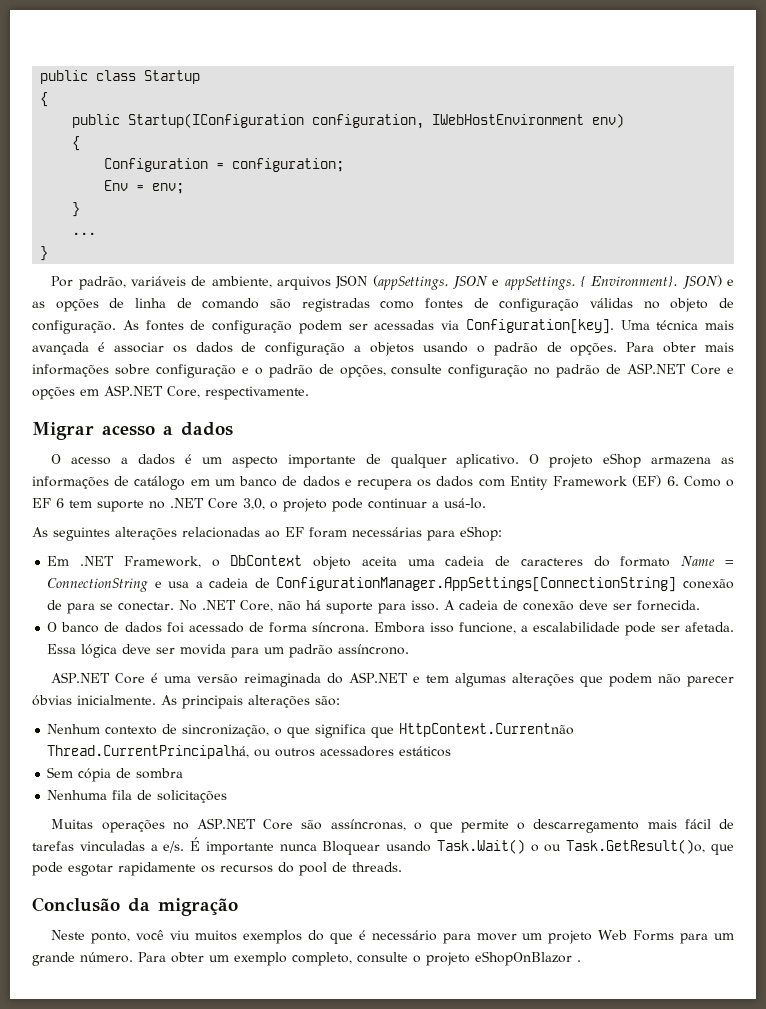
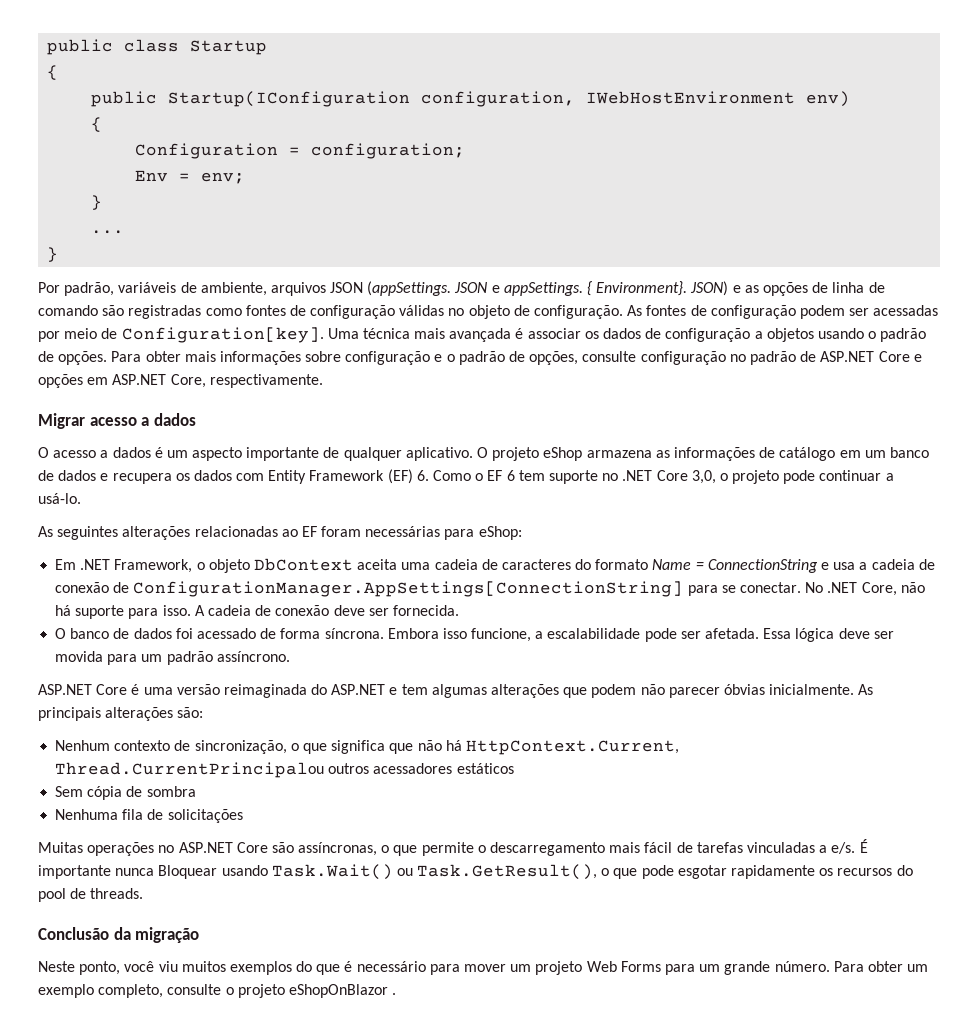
- As fontes de configuração podem ser acessadas via Configuration[key].
+ As fontes de configuração podem ser acessadas por meio de Configuration[key].
- Em .NET Framework, o DbContext objeto aceita uma cadeia de caracteres do formato Name = ConnectionString e usa a cadeia de ConfigurationManager.AppSettings[ConnectionString] conexão de para se conectar.
+ Em .NET Framework, o objeto DbContext aceita uma cadeia de caracteres do formato Name = ConnectionString e usa a cadeia de conexão de ConfigurationManager.AppSettings[ConnectionString] para se conectar.
- Nenhum contexto de sincronização, o que significa que HttpContext.Currentnão Thread.CurrentPrincipalhá, ou outros acessadores estáticos
+ Nenhum contexto de sincronização, o que significa que não há HttpContext.Current, Thread.CurrentPrincipalou outros acessadores estáticos
- É importante nunca Bloquear usando Task.Wait() o ou Task.GetResult()o, que pode esgotar rapidamente os recursos do pool de threads.
+ É importante nunca Bloquear usando Task.Wait() ou Task.GetResult(), o que pode esgotar rapidamente os recursos do pool de threads.

